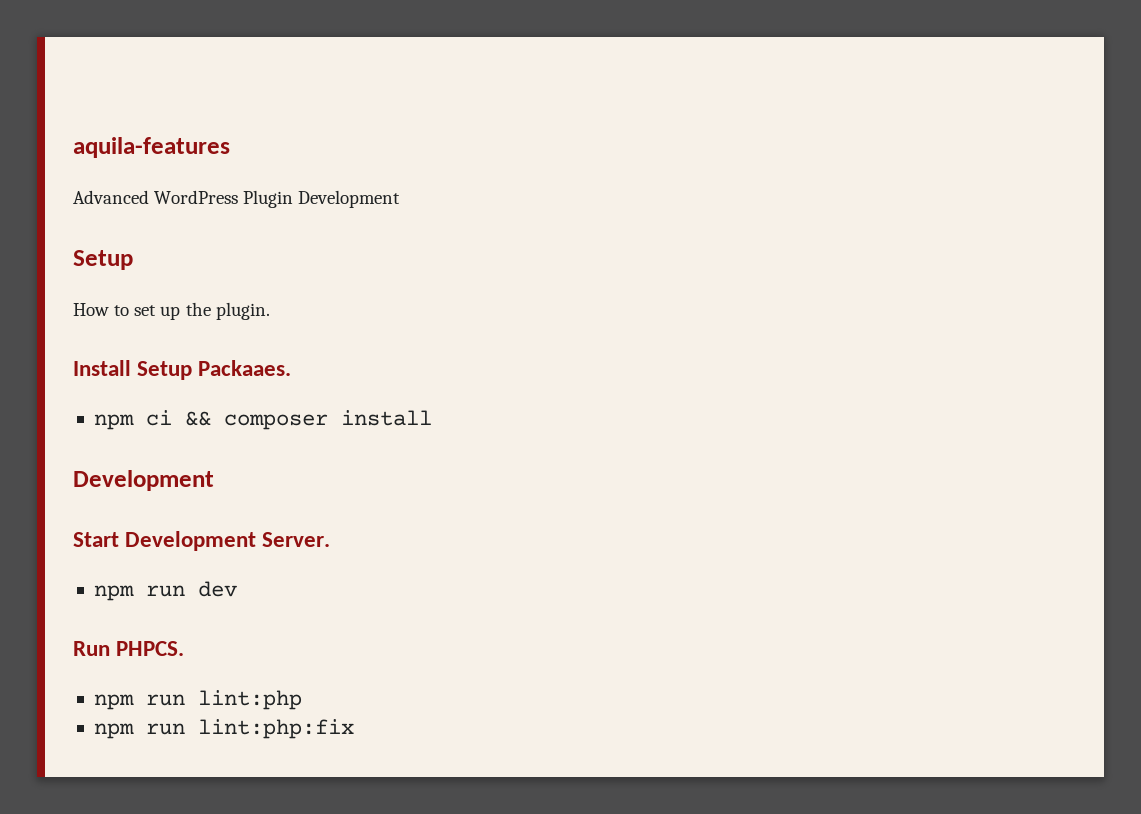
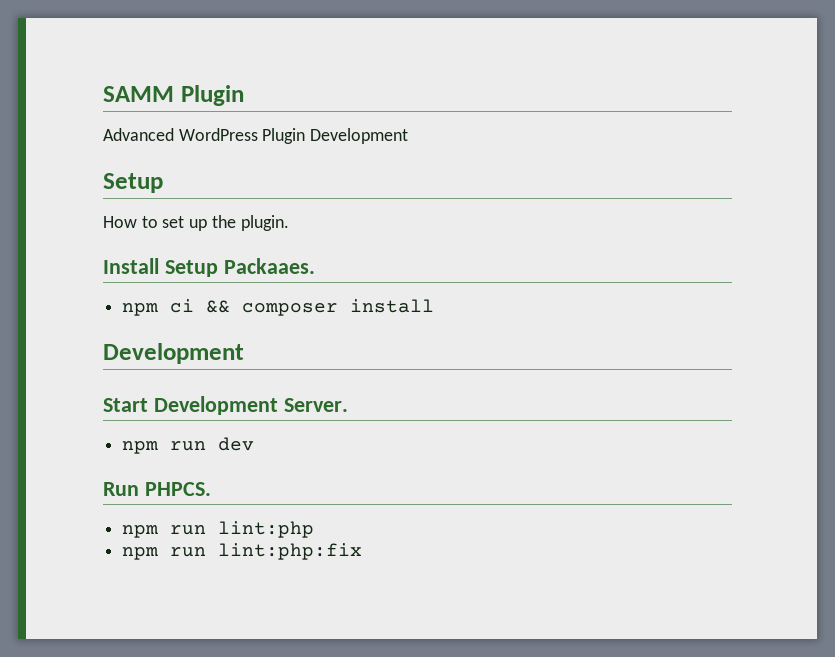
- aquila-features
+ SAMM Plugin

